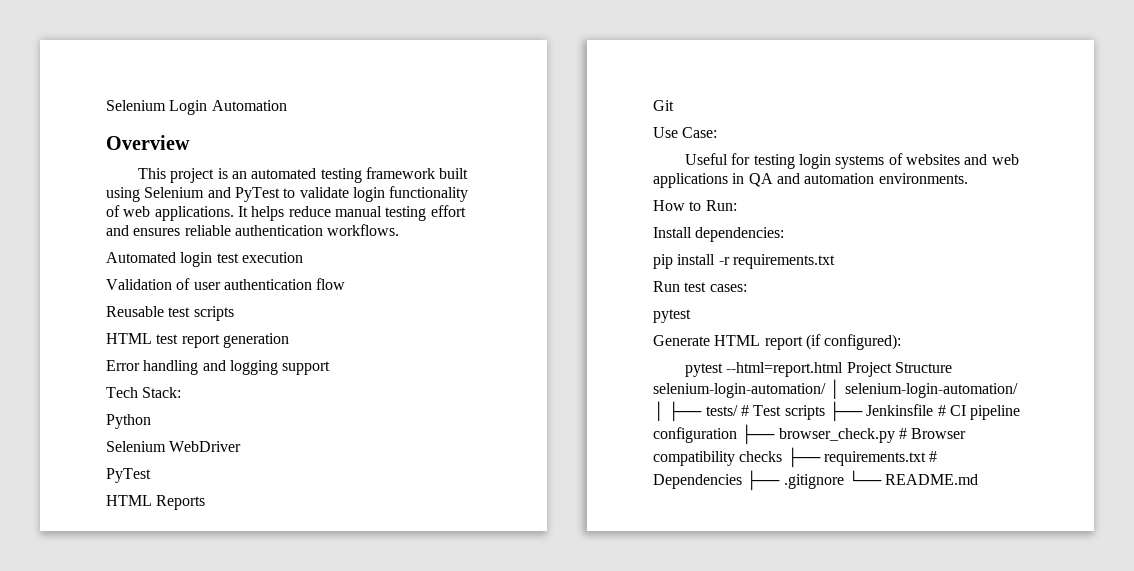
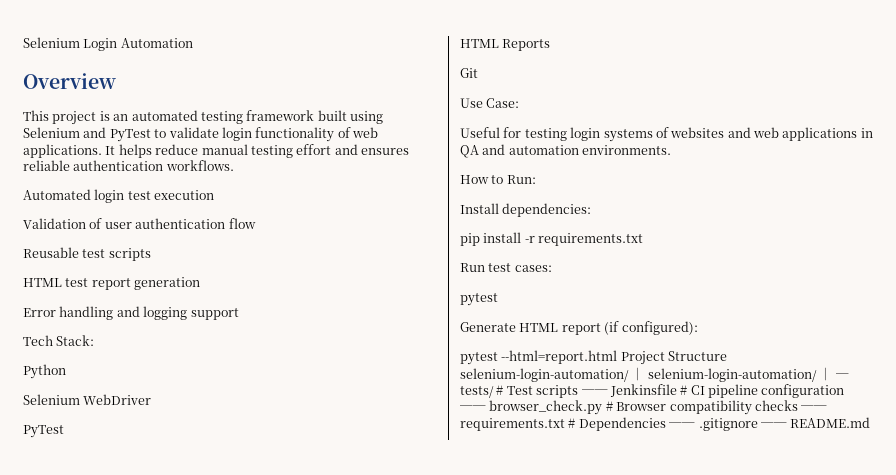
- pytest --html=report.html Project Structure selenium-login-automation/ │ selenium-login-automation/ │ ├── tests/ # Test scripts ├── Jenkinsfile # CI pipeline configuration ├── browser_check.py # Browser compatibility checks ├── requirements.txt # Dependencies ├── .gitignore └── README.md
+ pytest --html=report.html Project Structure selenium-login-automation/ │ selenium-login-automation/ │ ─ tests/ # Test scripts ── Jenkinsfile # CI pipeline configuration ── browser_check.py # Browser compatibility checks ── requirements.txt # Dependencies ── .gitignore ── README.md

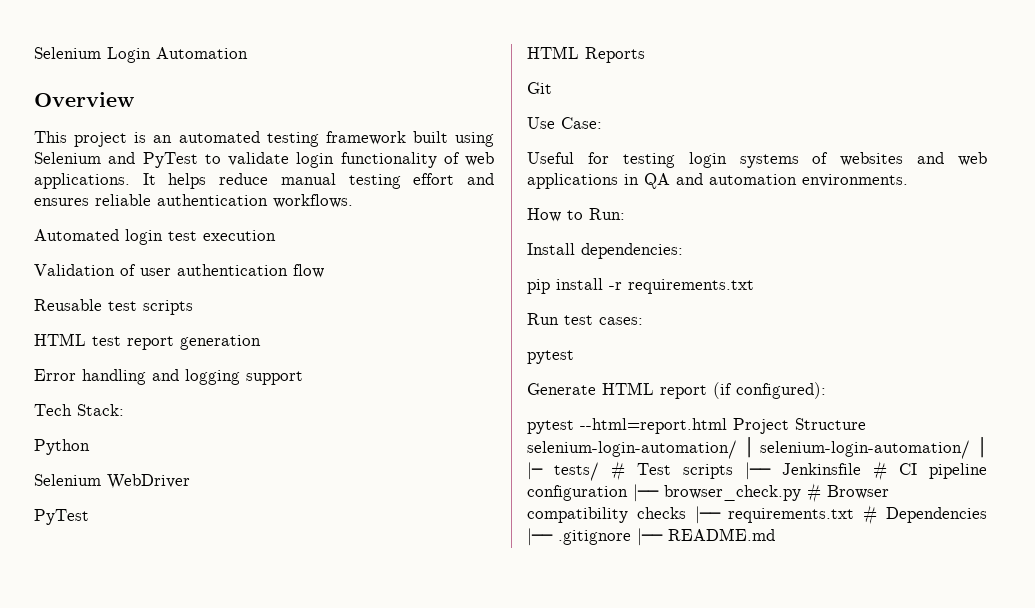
- pytest --html=report.html Project Structure selenium-login-automation/ │ selenium-login-automation/ │ ─ tests/ # Test scripts ── Jenkinsfile # CI pipeline configuration ── browser_check.py # Browser compatibility checks ── requirements.txt # Dependencies ── .gitignore ── README.md
+ pytest --html=report.html Project Structure selenium-login-automation/ │ selenium-login-automation/ │ |─ tests/ # Test scripts |── Jenkinsfile # CI pipeline configuration |── browser_check.py # Browser compatibility checks |── requirements.txt # Dependencies |── .gitignore |── README.md

